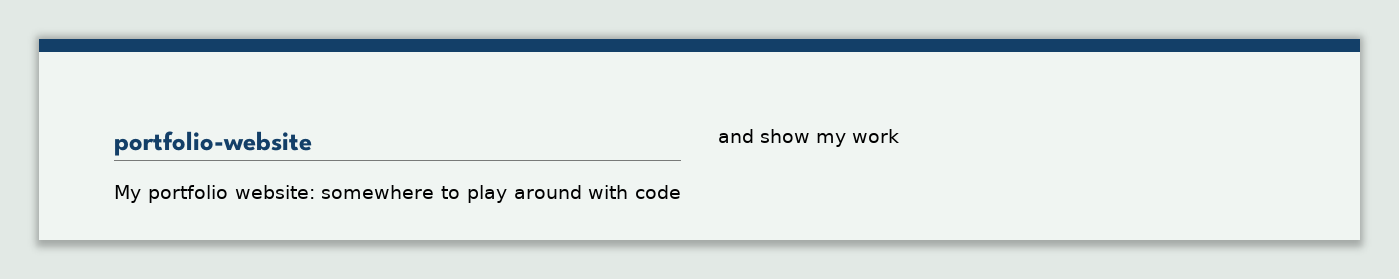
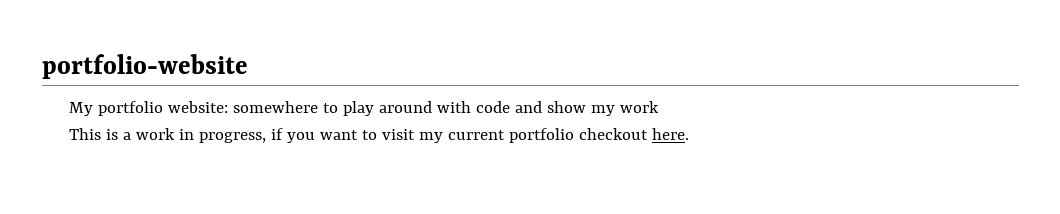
+ This is a work in progress, if you want to visit my current portfolio checkout here.

